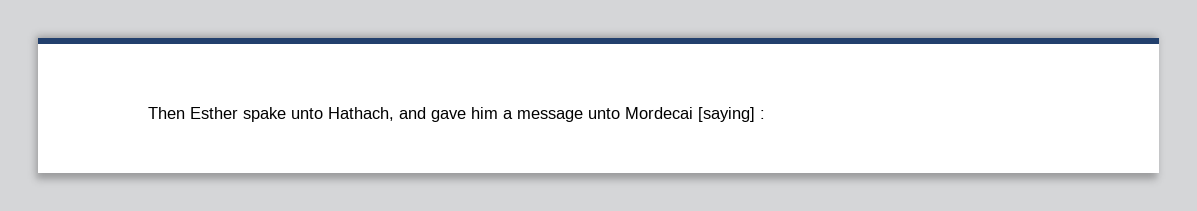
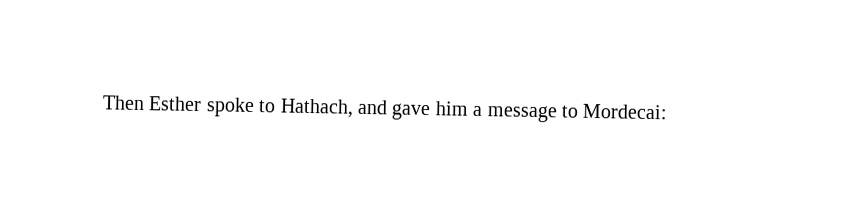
- Then Esther spake unto Hathach, and gave him a message unto Mordecai [saying] :
+ Then Esther spoke to Hathach, and gave him a message to Mordecai:

